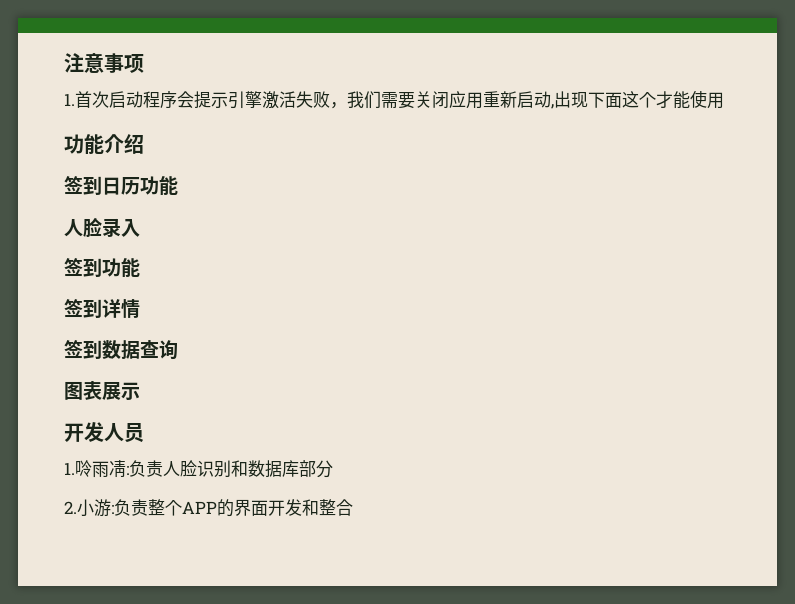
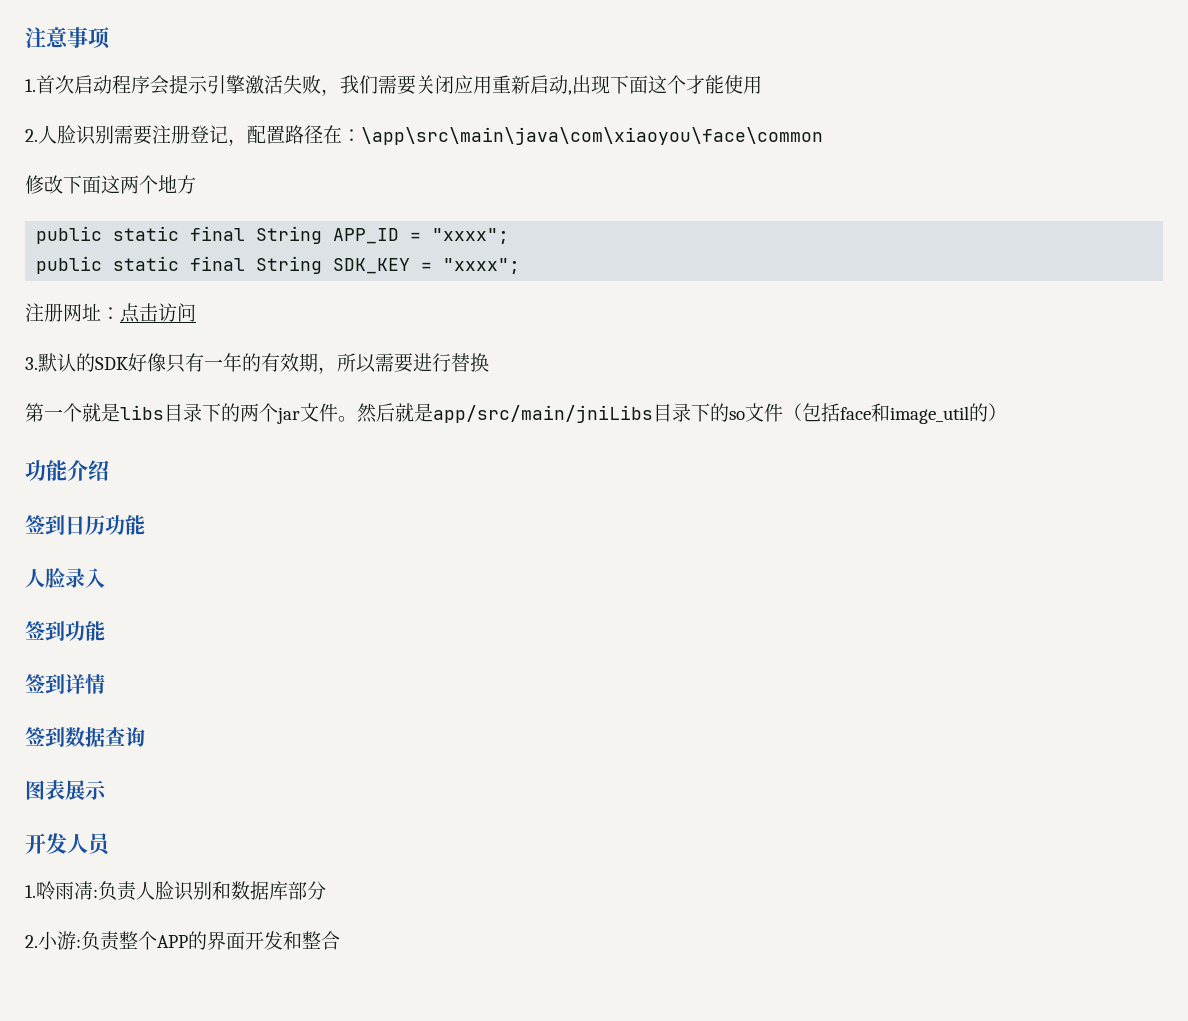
+ 2.人脸识别需要注册登记，配置路径在：\app\src\main\java\com\xiaoyou\face\common
+ 修改下面这两个地方
+ public static final String APP_ID = "xxxx";
+ public static final String SDK_KEY = "xxxx";
+ 注册网址：点击访问
+ 3.默认的SDK好像只有一年的有效期，所以需要进行替换
+ 第一个就是libs目录下的两个jar文件。然后就是app/src/main/jniLibs目录下的so文件（包括face和image_util的）

